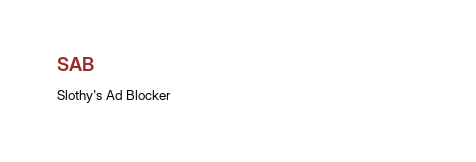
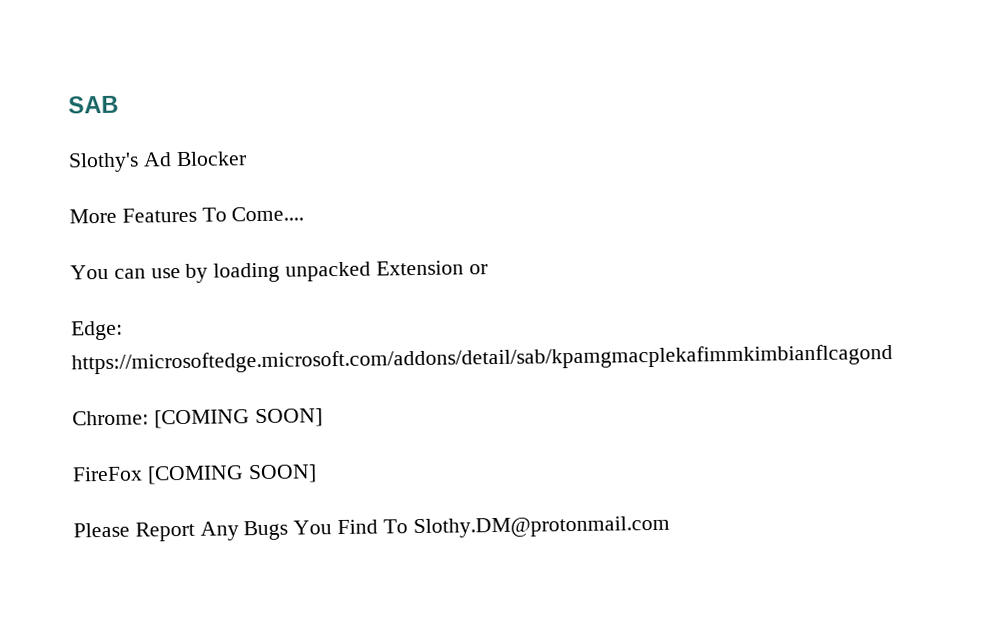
+ More Features To Come....
+ You can use by loading unpacked Extension or
+ Edge: https://microsoftedge.microsoft.com/addons/detail/sab/kpamgmacplekafimmkimbianflcagond
+ Chrome: [COMING SOON]
+ FireFox [COMING SOON]
+ Please Report Any Bugs You Find To Slothy.DM@protonmail.com

